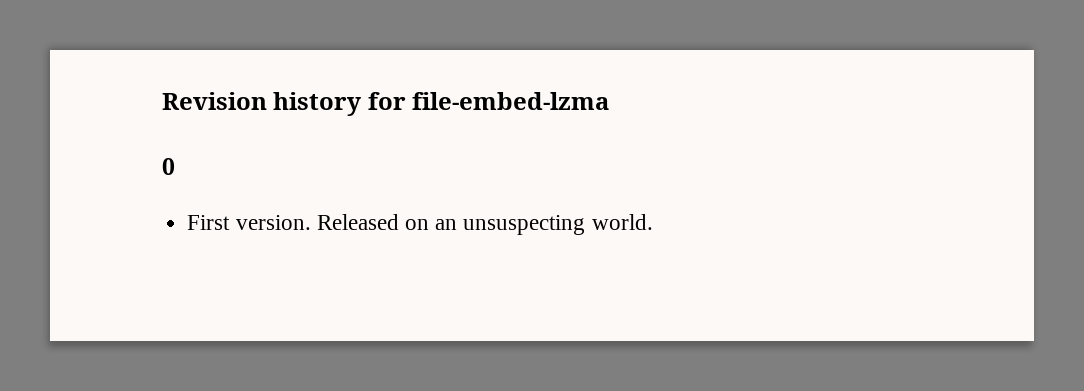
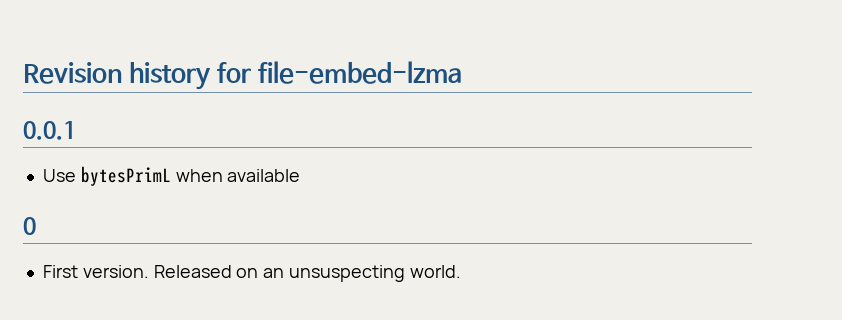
+ 0.0.1
+ Use bytesPrimL when available

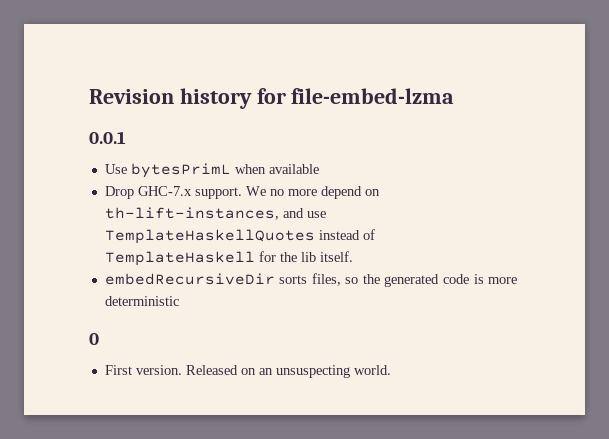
+ Drop GHC-7.x support. We no more depend on th-lift-instances, and use TemplateHaskellQuotes instead of TemplateHaskell for the lib itself.
+ embedRecursiveDir sorts files, so the generated code is more deterministic

